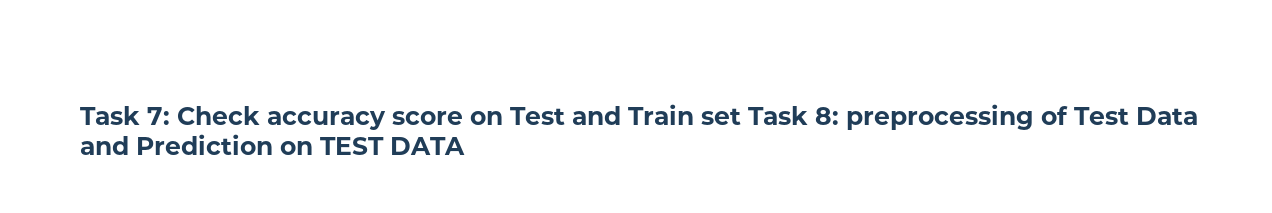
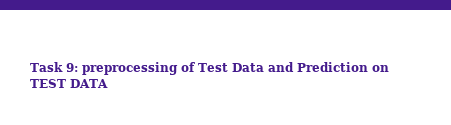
- Task 7: Check accuracy score on Test and Train set Task 8: preprocessing of Test Data and Prediction on TEST DATA
+ Task 9: preprocessing of Test Data and Prediction on TEST DATA

